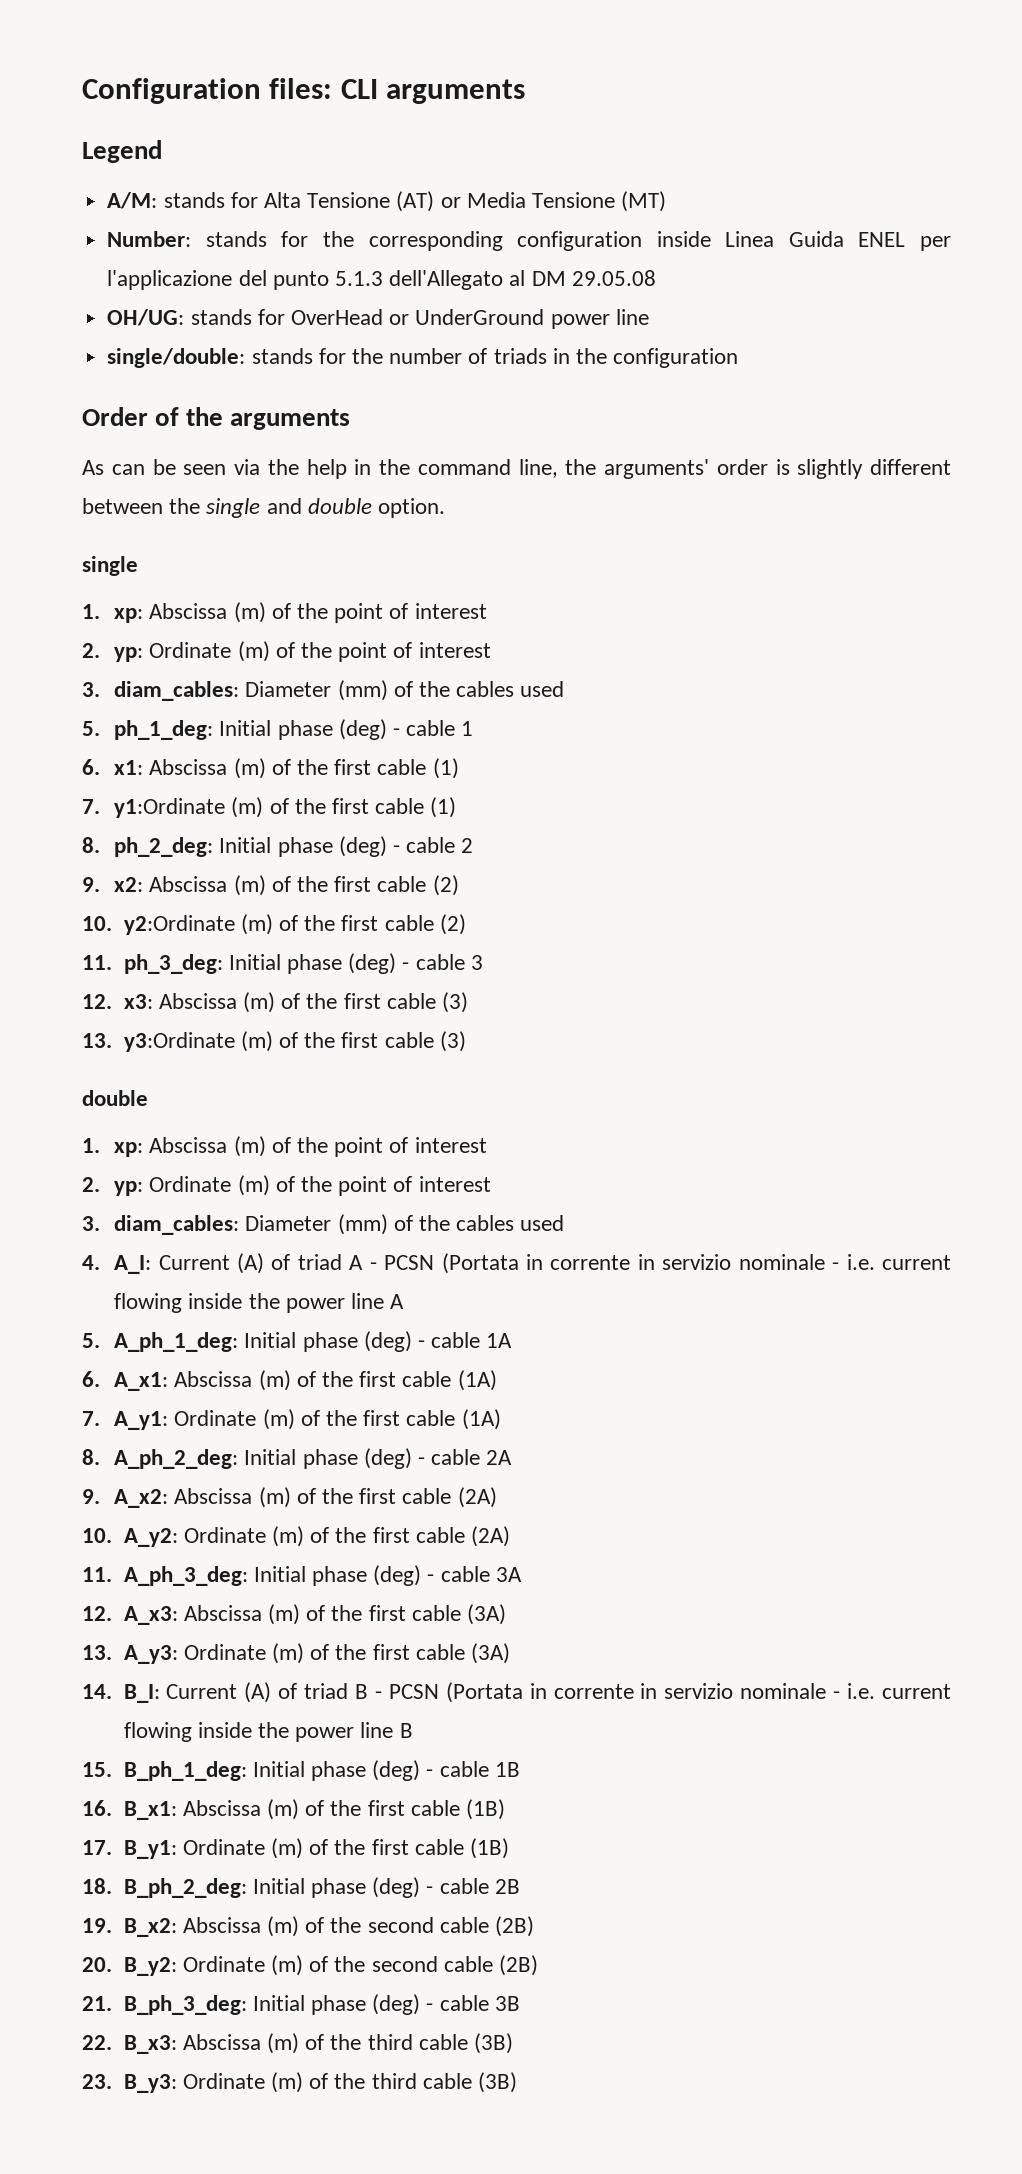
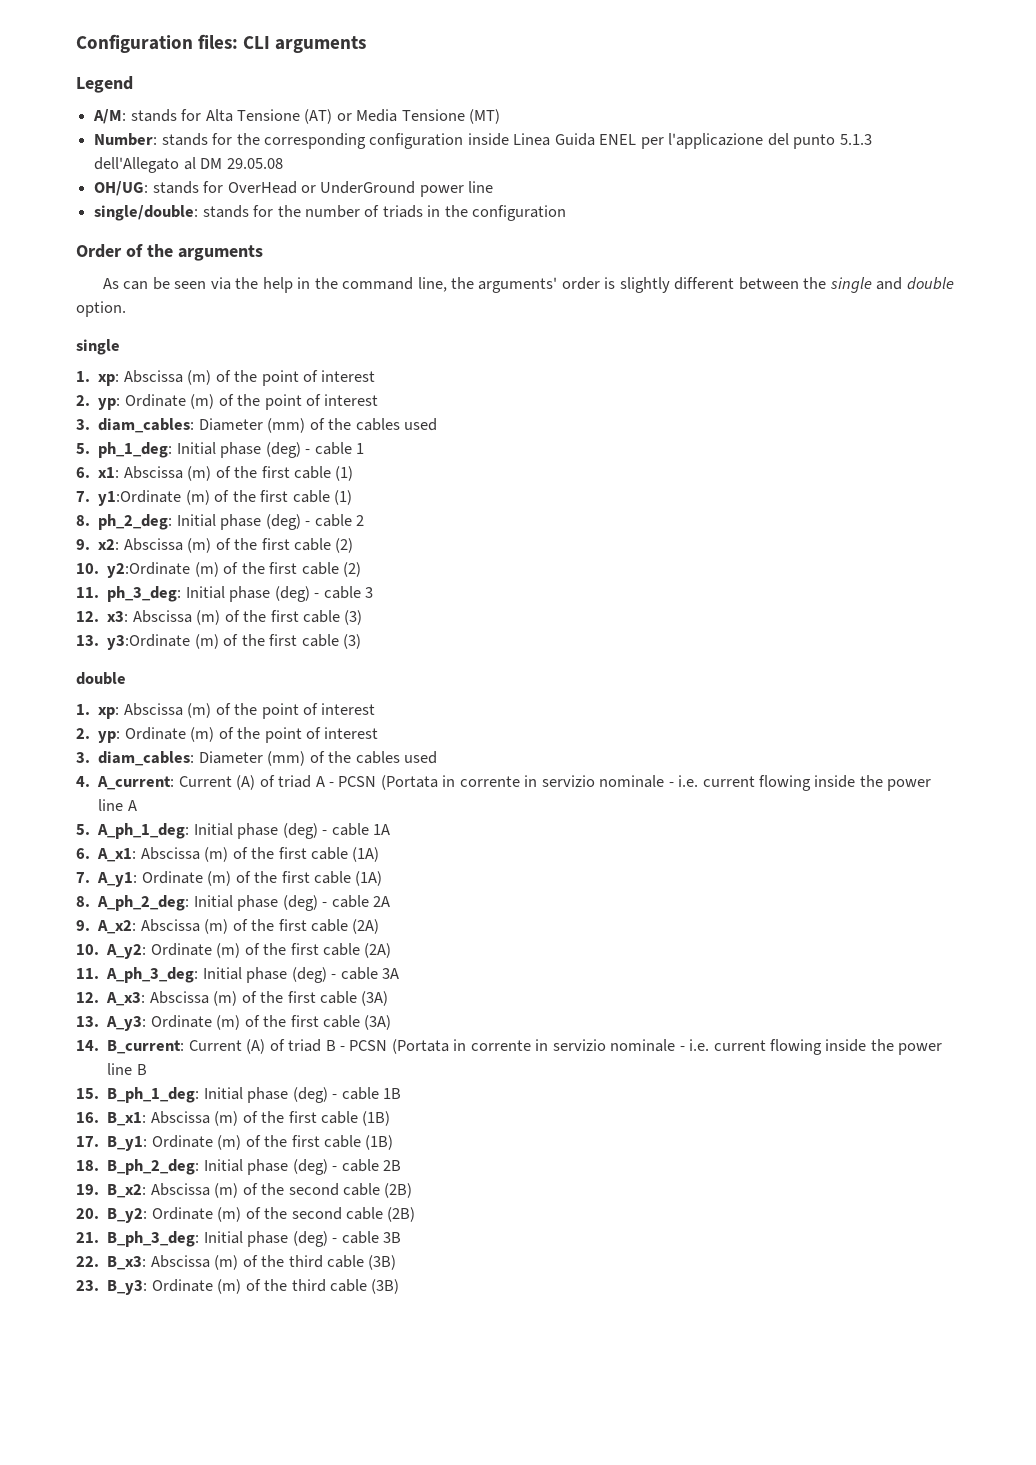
- 4. A_I: Current (A) of triad A - PCSN (Portata in corrente in servizio nominale - i.e. current flowing inside the power line A
+ 4. A_current: Current (A) of triad A - PCSN (Portata in corrente in servizio nominale - i.e. current flowing inside the power line A
- 14. B_I: Current (A) of triad B - PCSN (Portata in corrente in servizio nominale - i.e. current flowing inside the power line B
+ 14. B_current: Current (A) of triad B - PCSN (Portata in corrente in servizio nominale - i.e. current flowing inside the power line B

